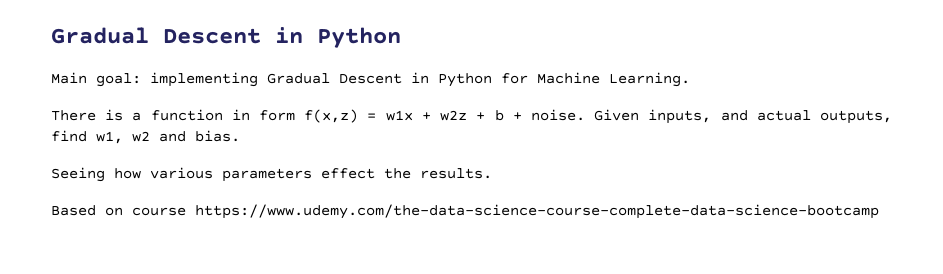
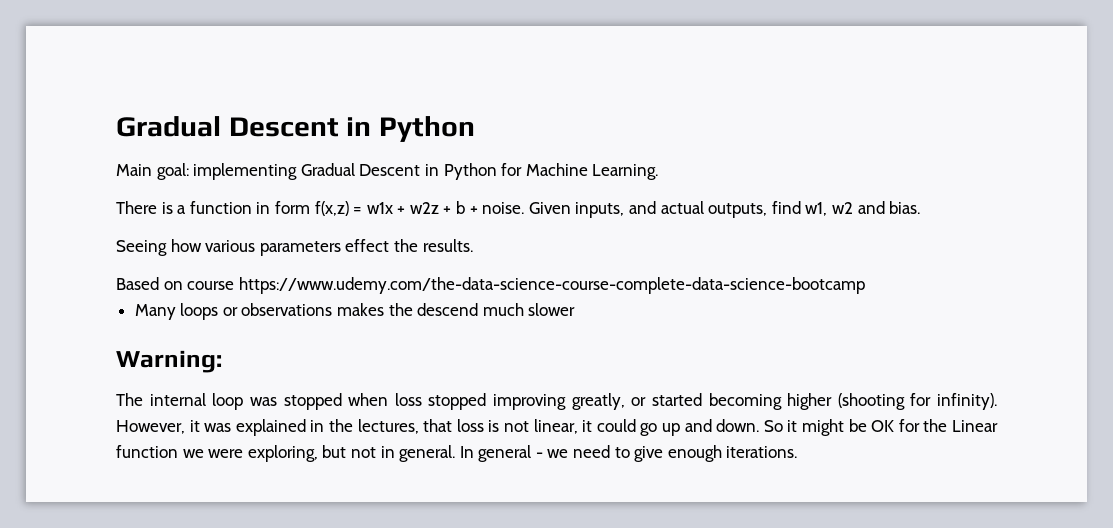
+ Many loops or observations makes the descend much slower
+ Warning:
+ The internal loop was stopped when loss stopped improving greatly, or started becoming higher (shooting for infinity). However, it was explained in the lectures, that loss is not linear, it could go up and down. So it might be OK for the Linear function we were exploring, but not in general. In general - we need to give enough iterations.

